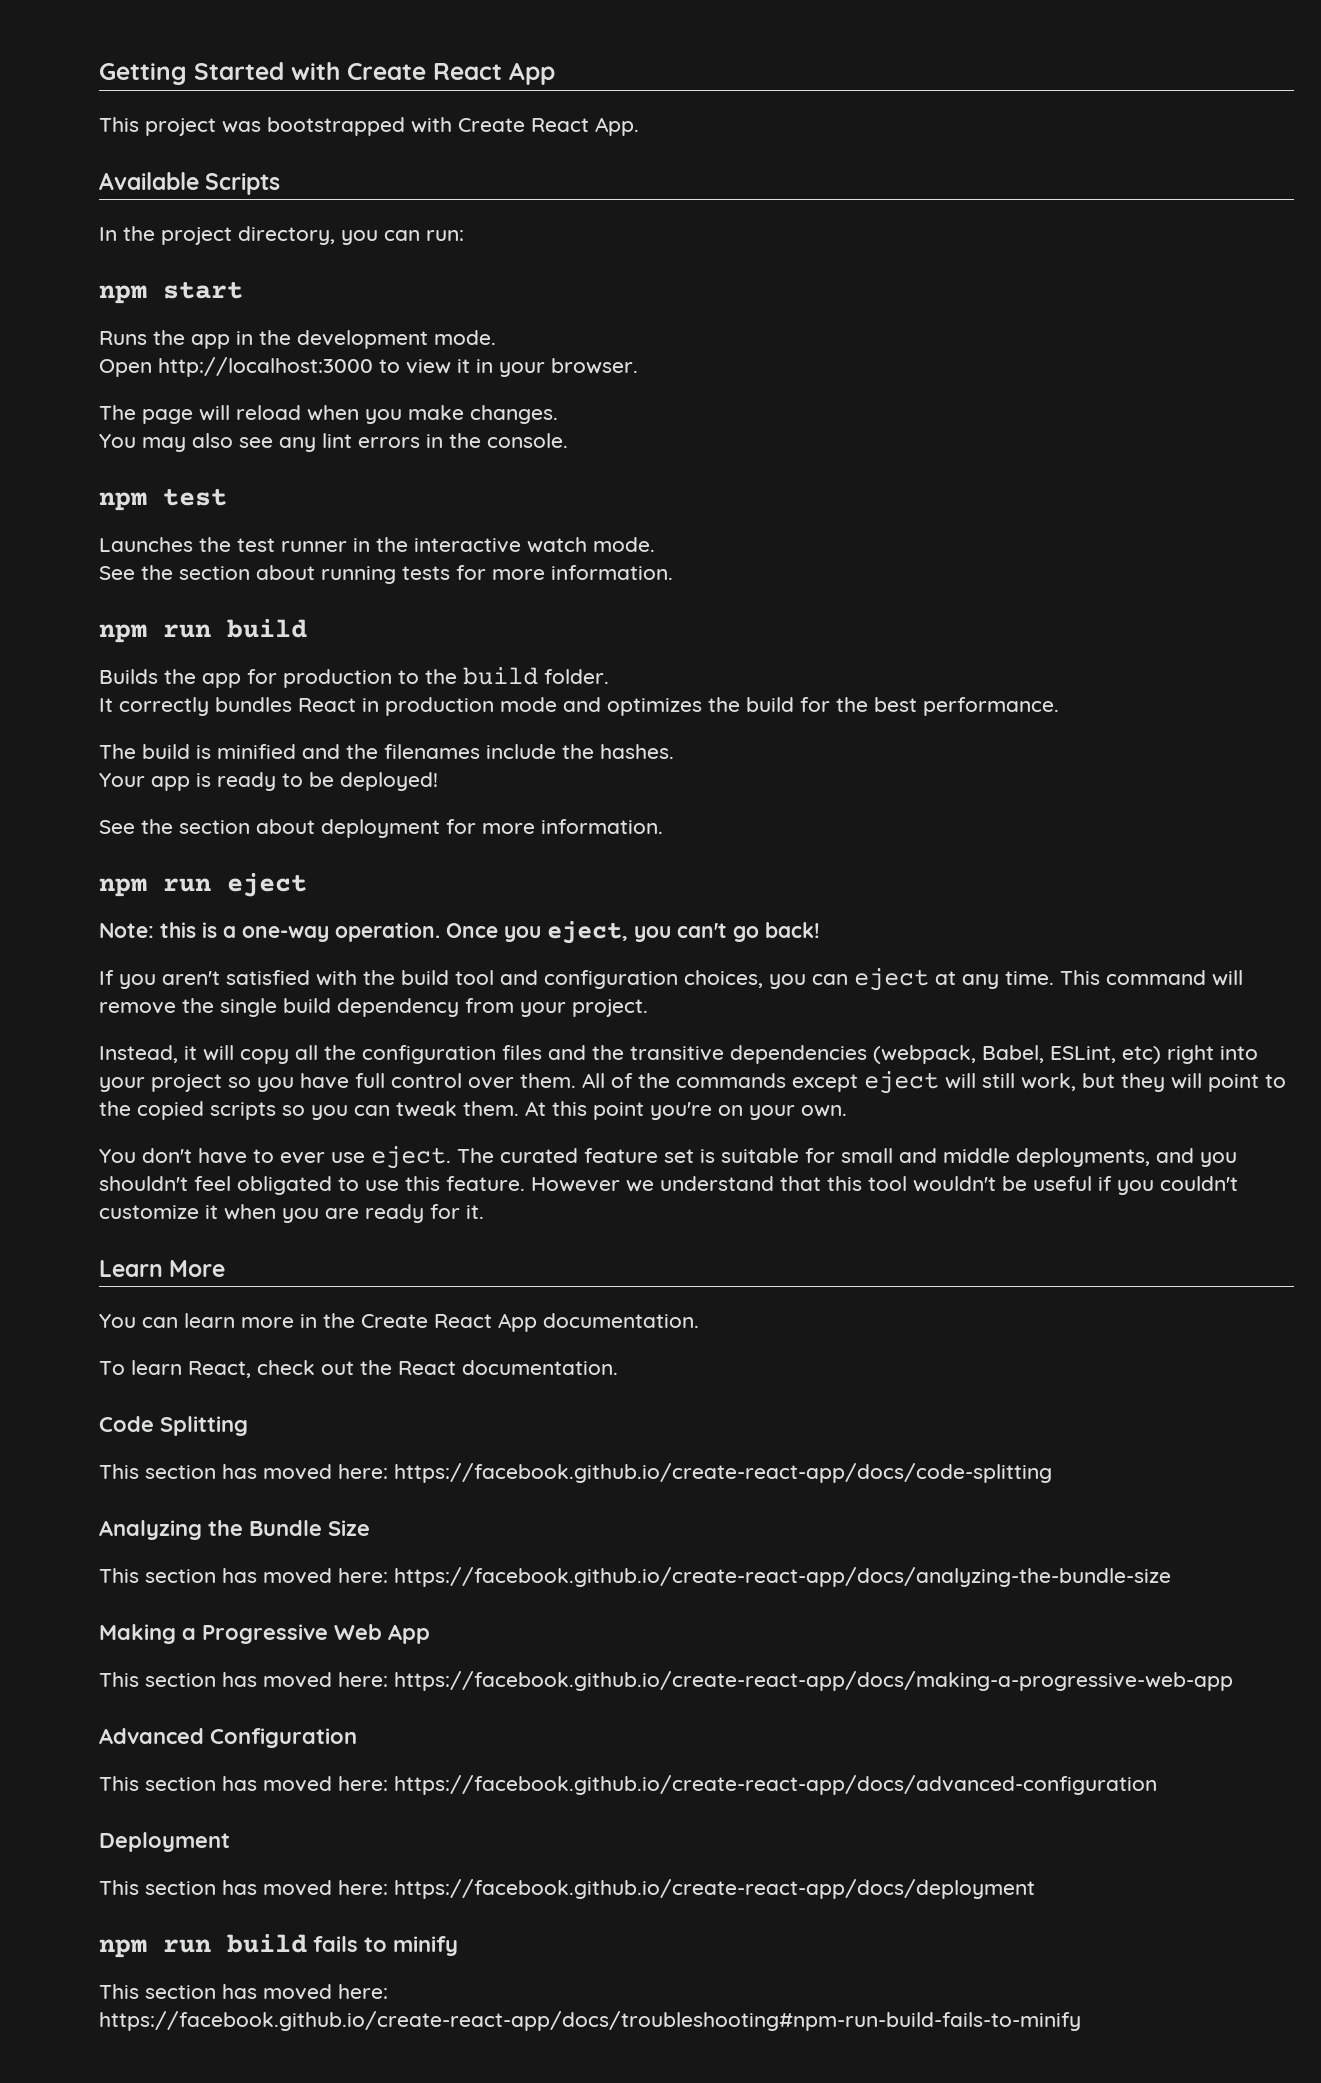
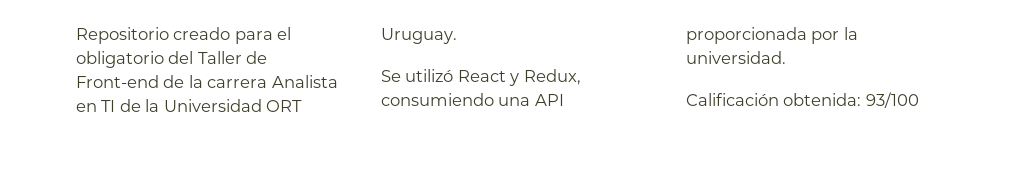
- Getting Started with Create React App
- This project was bootstrapped with Create React App.
- Available Scripts
- In the project directory, you can run:
- npm start
- Runs the app in the development mode.
- Open http://localhost:3000 to view it in your browser.
- The page will reload when you make changes.
- You may also see any lint errors in the console.
- npm test
- Launches the test runner in the interactive watch mode.
- See the section about running tests for more information.
- npm run build
- Builds the app for production to the build folder.
- It correctly bundles React in production mode and optimizes the build for the best performance.
- The build is minified and the filenames include the hashes.
- Your app is ready to be deployed!
- See the section about deployment for more information.
- npm run eject
- Note: this is a one-way operation. Once you eject, you can't go back!
- If you aren't satisfied with the build tool and configuration choices, you can eject at any time. This command will remove the single build dependency from your project.
- Instead, it will copy all the configuration files and the transitive dependencies (webpack, Babel, ESLint, etc) right into your project so you have full control over them. All of the commands except eject will still work, but they will point to the copied scripts so you can tweak them. At this point you're on your own.
- You don't have to ever use eject. The curated feature set is suitable for small and middle deployments, and you shouldn't feel obligated to use this feature. However we understand that this tool wouldn't be useful if you couldn't customize it when you are ready for it.
- Learn More
- You can learn more in the Create React App documentation.
- To learn React, check out the React documentation.
- Code Splitting
- This section has moved here: https://facebook.github.io/create-react-app/docs/code-splitting
- Analyzing the Bundle Size
- This section has moved here: https://facebook.github.io/create-react-app/docs/analyzing-the-bundle-size
- Making a Progressive Web App
- This section has moved here: https://facebook.github.io/create-react-app/docs/making-a-progressive-web-app
- Advanced Configuration
- This section has moved here: https://facebook.github.io/create-react-app/docs/advanced-configuration
- Deployment
- This section has moved here: https://facebook.github.io/create-react-app/docs/deployment
- npm run build fails to minify
- This section has moved here: https://facebook.github.io/create-react-app/docs/troubleshooting#npm-run-build-fails-to-minify
+ Repositorio creado para el obligatorio del Taller de Front-end de la carrera Analista en TI de la Universidad ORT Uruguay.
+ Se utilizó React y Redux, consumiendo una API proporcionada por la universidad.
+ Calificación obtenida: 93/100

